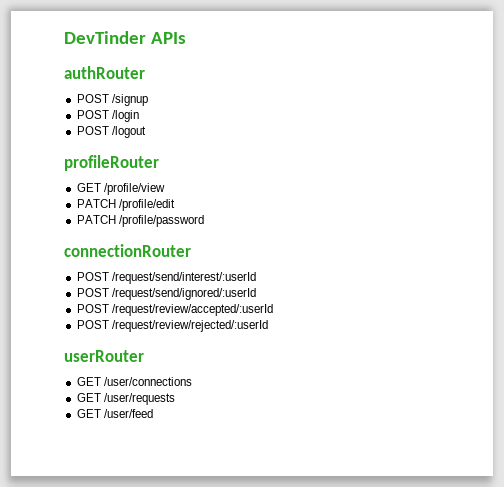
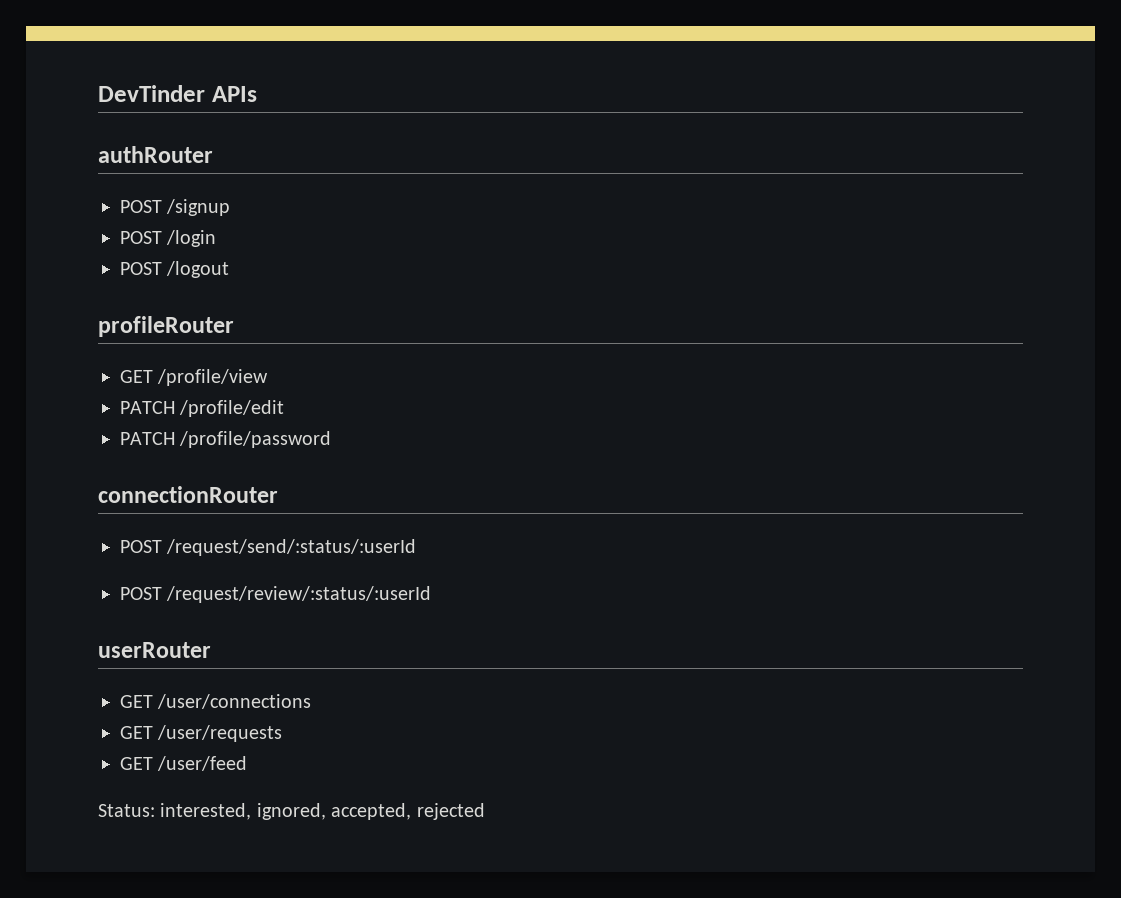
- POST /request/send/interest/:userId
- POST /request/send/ignored/:userId
- POST /request/review/accepted/:userId
- POST /request/review/rejected/:userId
+ POST /request/send/:status/:userId
+ POST /request/review/:status/:userId
+ Status: interested, ignored, accepted, rejected

